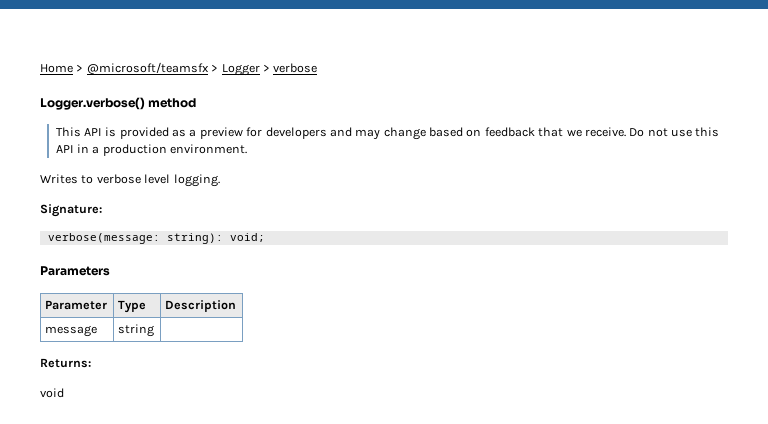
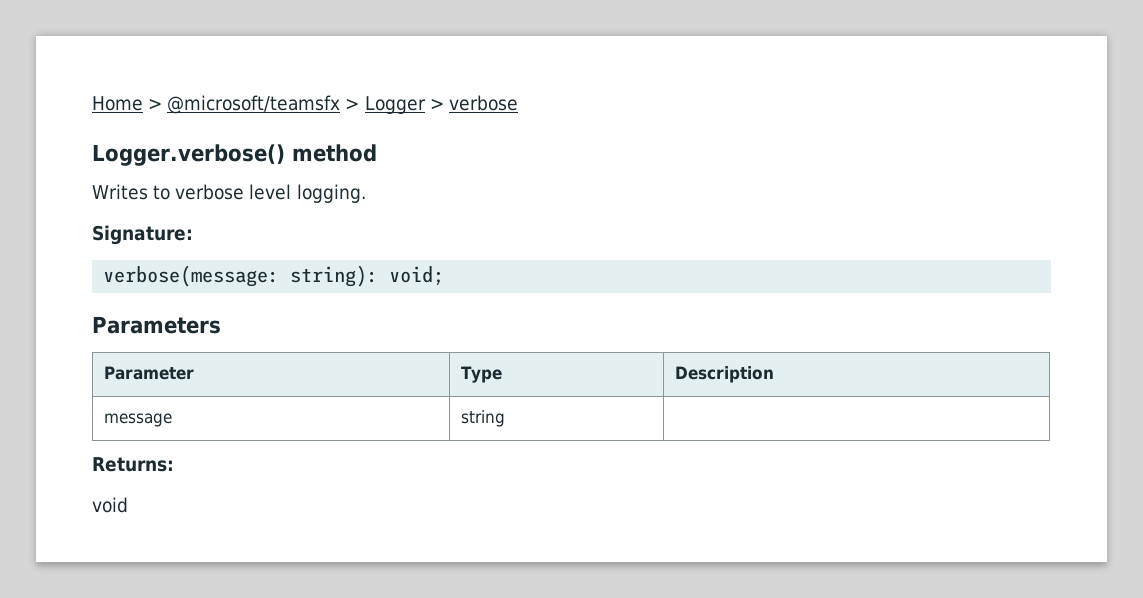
- This API is provided as a preview for developers and may change based on feedback that we receive. Do not use this API in a production environment.

